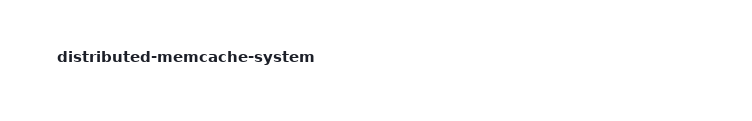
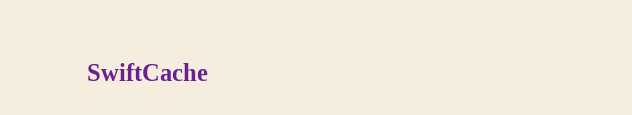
- distributed-memcache-system
+ SwiftCache

